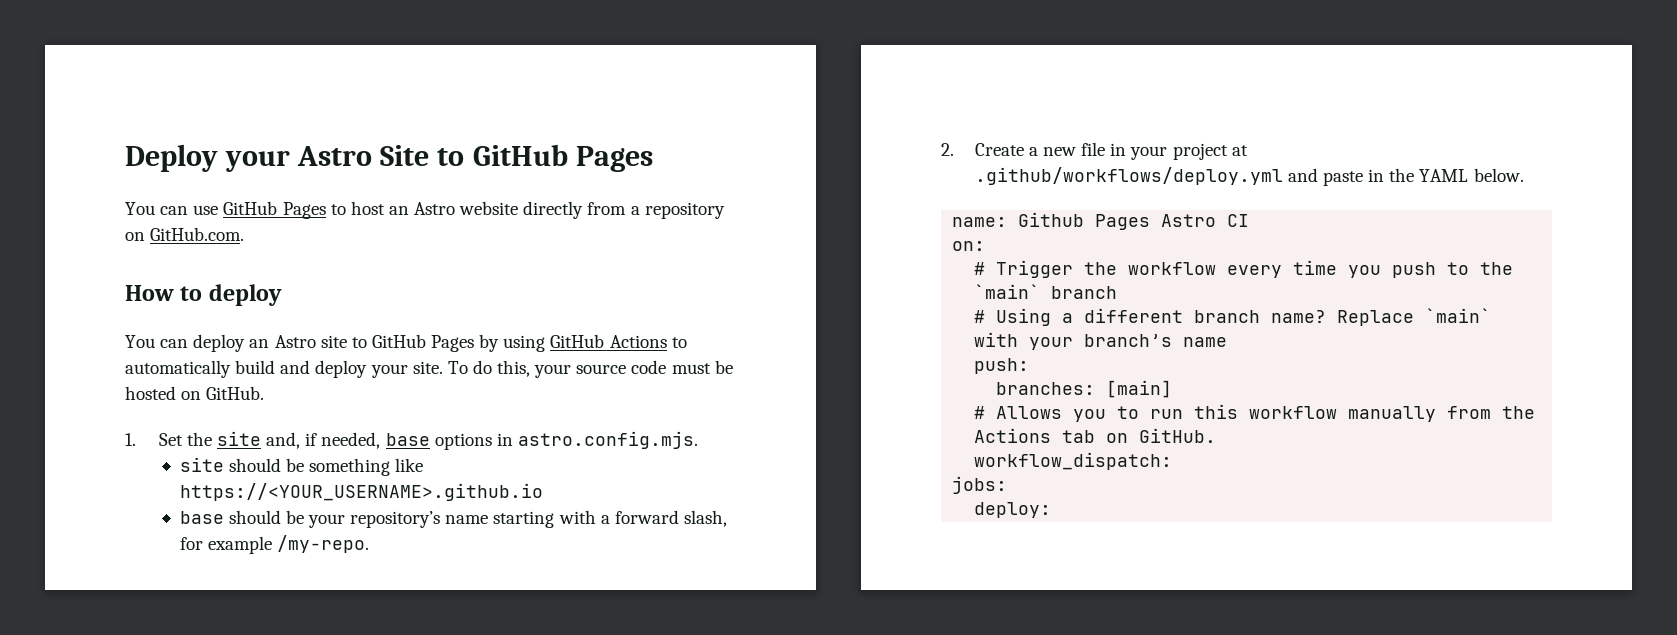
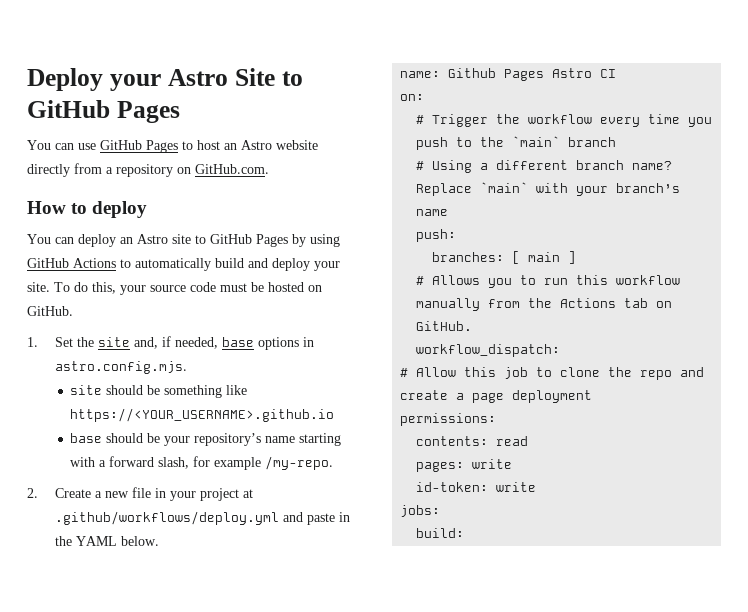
- branches: [main]
+ branches: [ main ]
+ # Allow this job to clone the repo and create a page deployment
+ permissions:
+ contents: read
+ pages: write
+ id-token: write
- deploy:
+ build:

